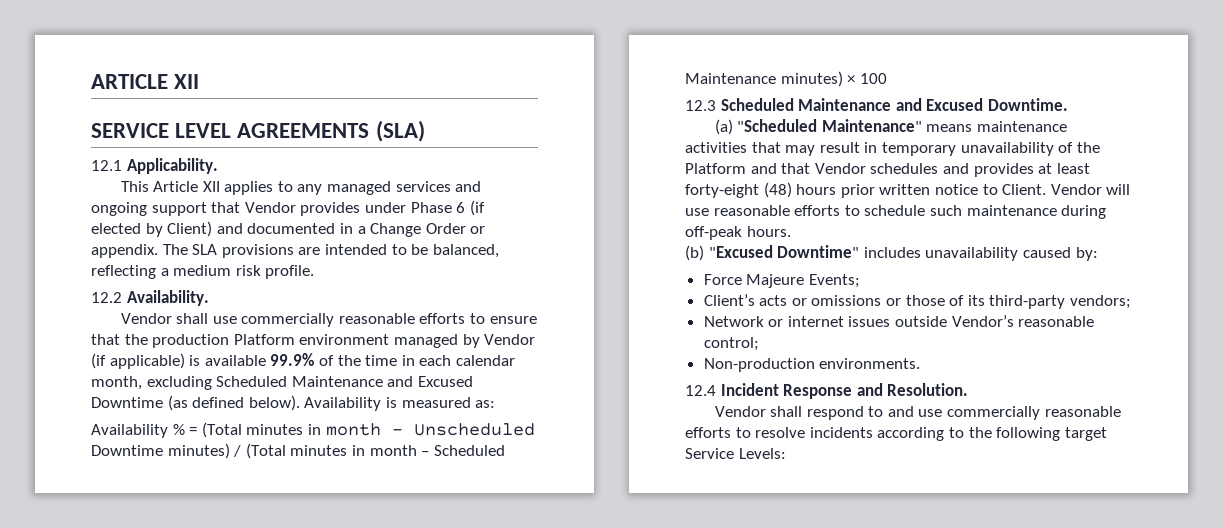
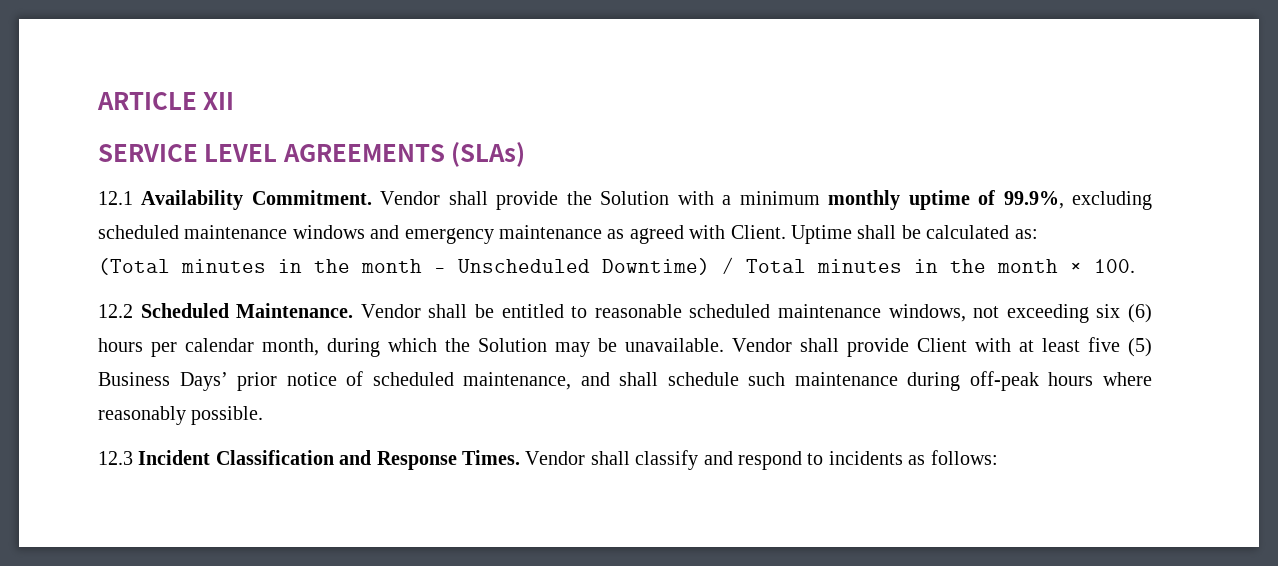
- SERVICE LEVEL AGREEMENTS (SLA)
+ SERVICE LEVEL AGREEMENTS (SLAs)
- 12.1 Applicability.
- This Article XII applies to any managed services and ongoing support that Vendor provides under Phase 6 (if elected by Client) and documented in a Change Order or appendix. The SLA provisions are intended to be balanced, reflecting a medium risk profile.
- 12.2 Availability.
- Vendor shall use commercially reasonable efforts to ensure that the production Platform environment managed by Vendor (if applicable) is available 99.9% of the time in each calendar month, excluding Scheduled Maintenance and Excused Downtime (as defined below). Availability is measured as:
- Availability % = (Total minutes in month – Unscheduled Downtime minutes) / (Total minutes in month – Scheduled Maintenance minutes) × 100
- 12.3 Scheduled Maintenance and Excused Downtime.
- (a) "Scheduled Maintenance" means maintenance activities that may result in temporary unavailability of the Platform and that Vendor schedules and provides at least forty-eight (48) hours prior written notice to Client. Vendor will use reasonable efforts to schedule such maintenance during off-peak hours.
- (b) "Excused Downtime" includes unavailability caused by:
- Force Majeure Events;
- Client’s acts or omissions or those of its third-party vendors;
- Network or internet issues outside Vendor’s reasonable control;
- Non-production environments.
- 12.4 Incident Response and Resolution.
- Vendor shall respond to and use commercially reasonable efforts to resolve incidents according to the following target Service Levels:
+ 12.1 Availability Commitment. Vendor shall provide the Solution with a minimum monthly uptime of 99.9%, excluding scheduled maintenance windows and emergency maintenance as agreed with Client. Uptime shall be calculated as:
+ (Total minutes in the month – Unscheduled Downtime) / Total minutes in the month × 100.
+ 12.2 Scheduled Maintenance. Vendor shall be entitled to reasonable scheduled maintenance windows, not exceeding six (6) hours per calendar month, during which the Solution may be unavailable. Vendor shall provide Client with at least five (5) Business Days’ prior notice of scheduled maintenance, and shall schedule such maintenance during off-peak hours where reasonably possible.
+ 12.3 Incident Classification and Response Times. Vendor shall classify and respond to incidents as follows:

